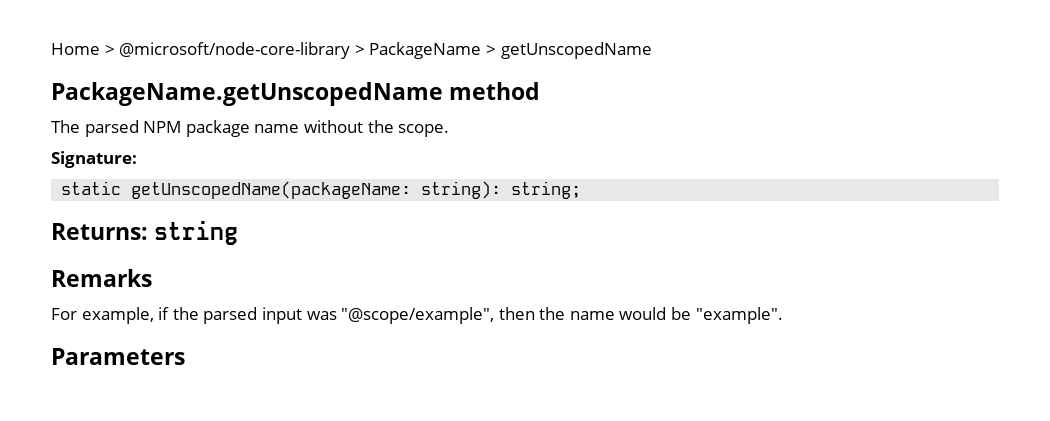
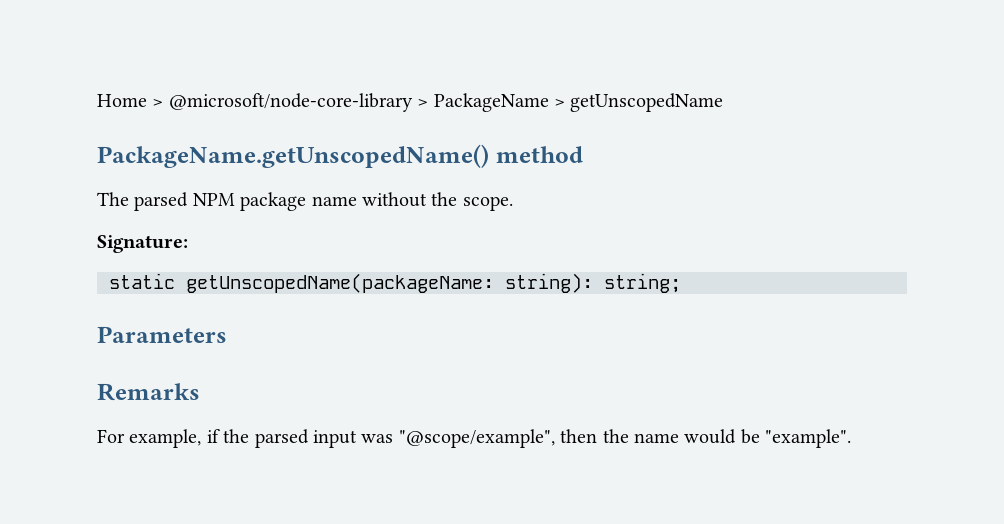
- PackageName.getUnscopedName method
+ PackageName.getUnscopedName() method
- Returns: string
+ Parameters
- Parameters

